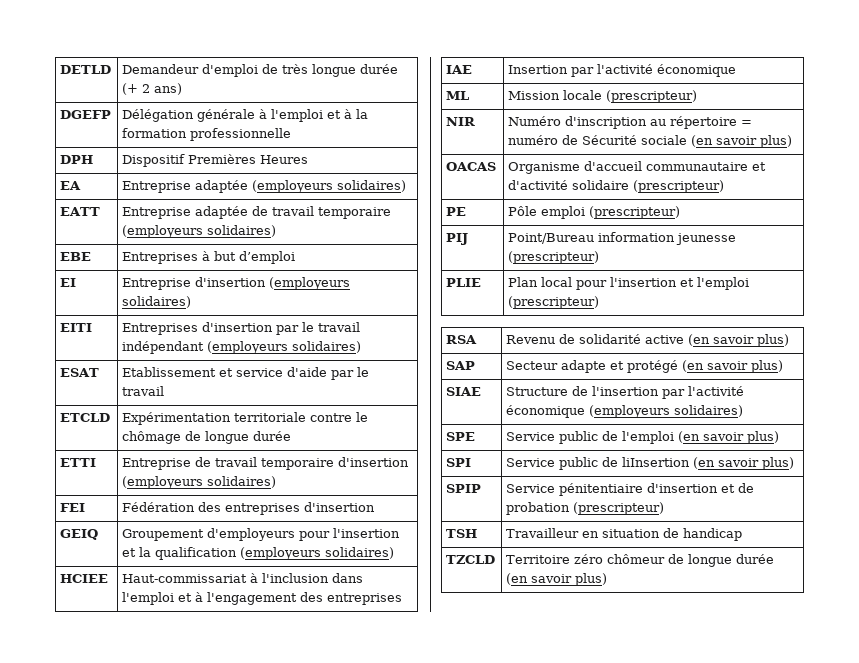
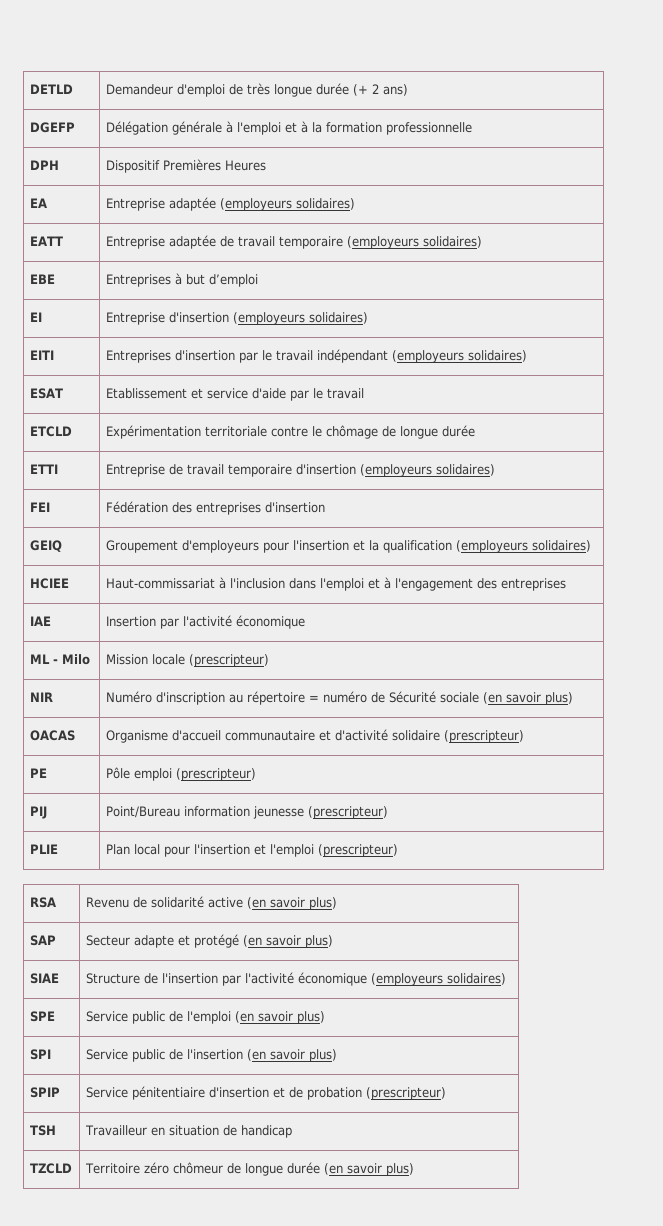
- ML | Mission locale (prescripteur)
+ ML - Milo | Mission locale (prescripteur)
- SPI | Service public de liInsertion (en savoir plus)
+ SPI | Service public de l'insertion (en savoir plus)

